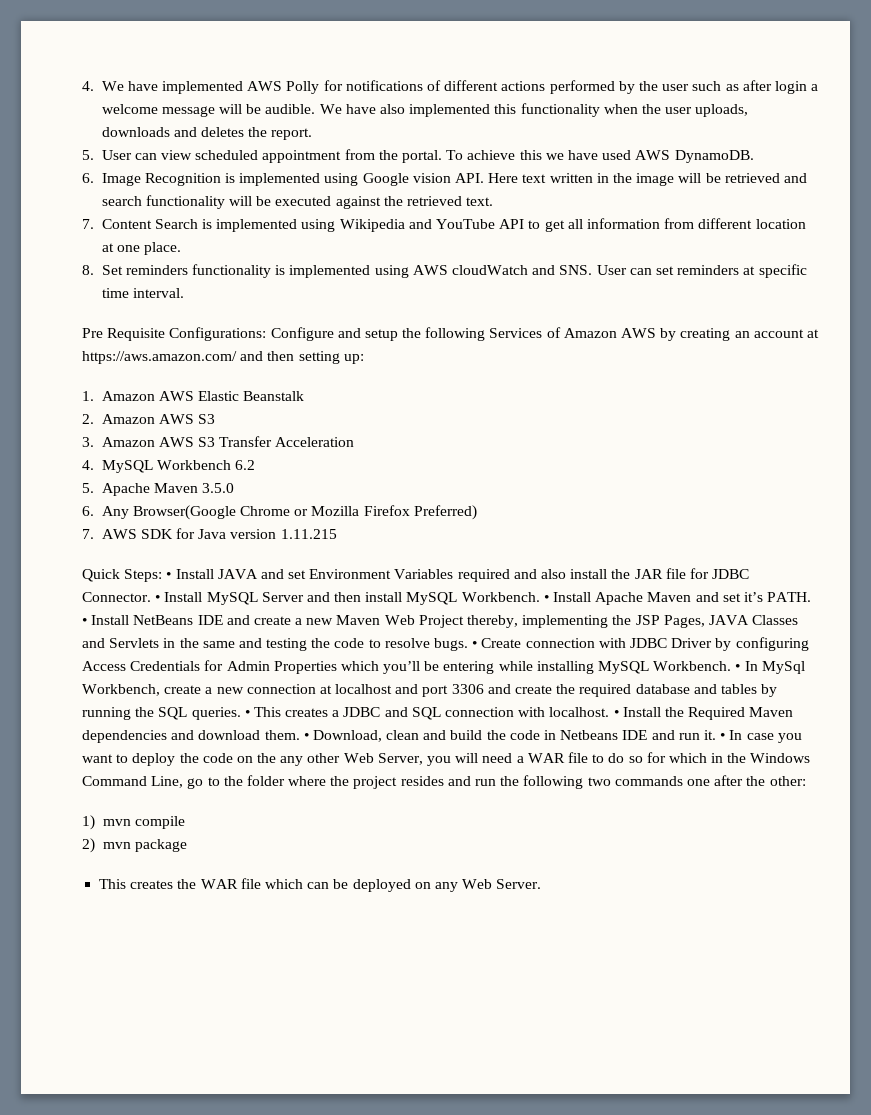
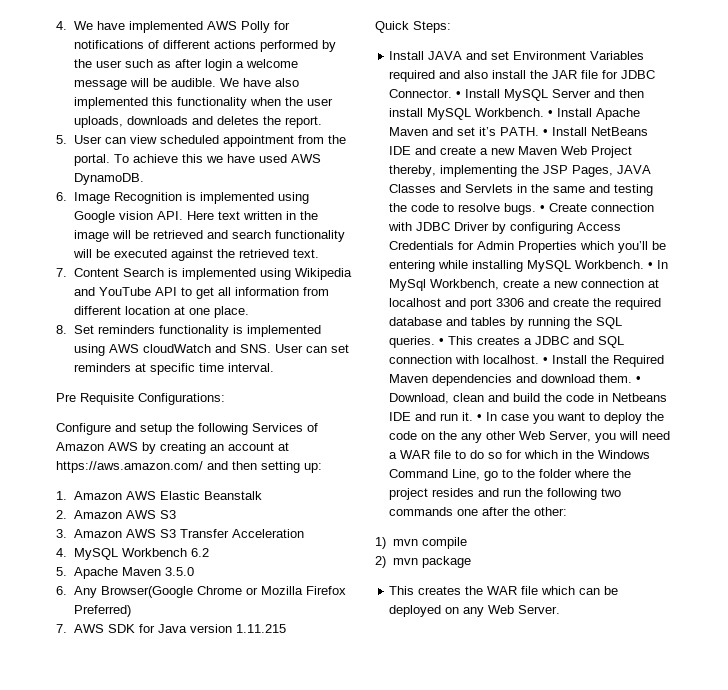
- Pre Requisite Configurations: Configure and setup the following Services of Amazon AWS by creating an account at https://aws.amazon.com/ and then setting up:
+ Pre Requisite Configurations:
+ Configure and setup the following Services of Amazon AWS by creating an account at https://aws.amazon.com/ and then setting up:
- Quick Steps: • Install JAVA and set Environment Variables required and also install the JAR file for JDBC Connector.
+ Quick Steps:
+ Install JAVA and set Environment Variables required and also install the JAR file for JDBC Connector.

